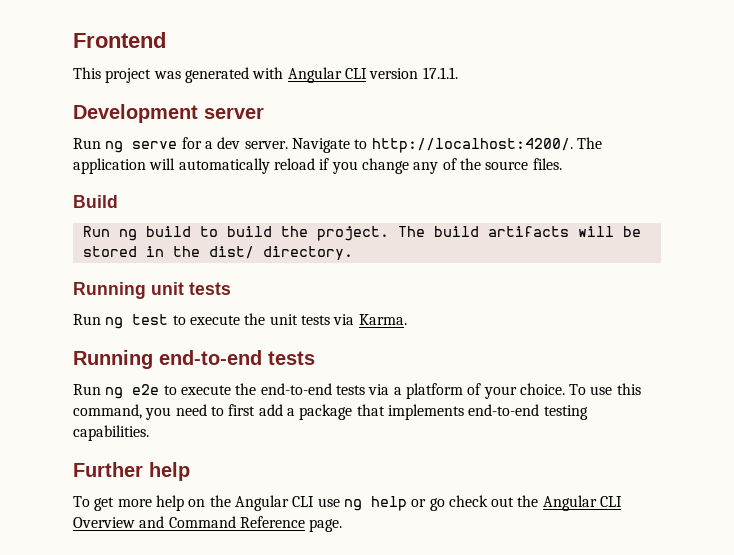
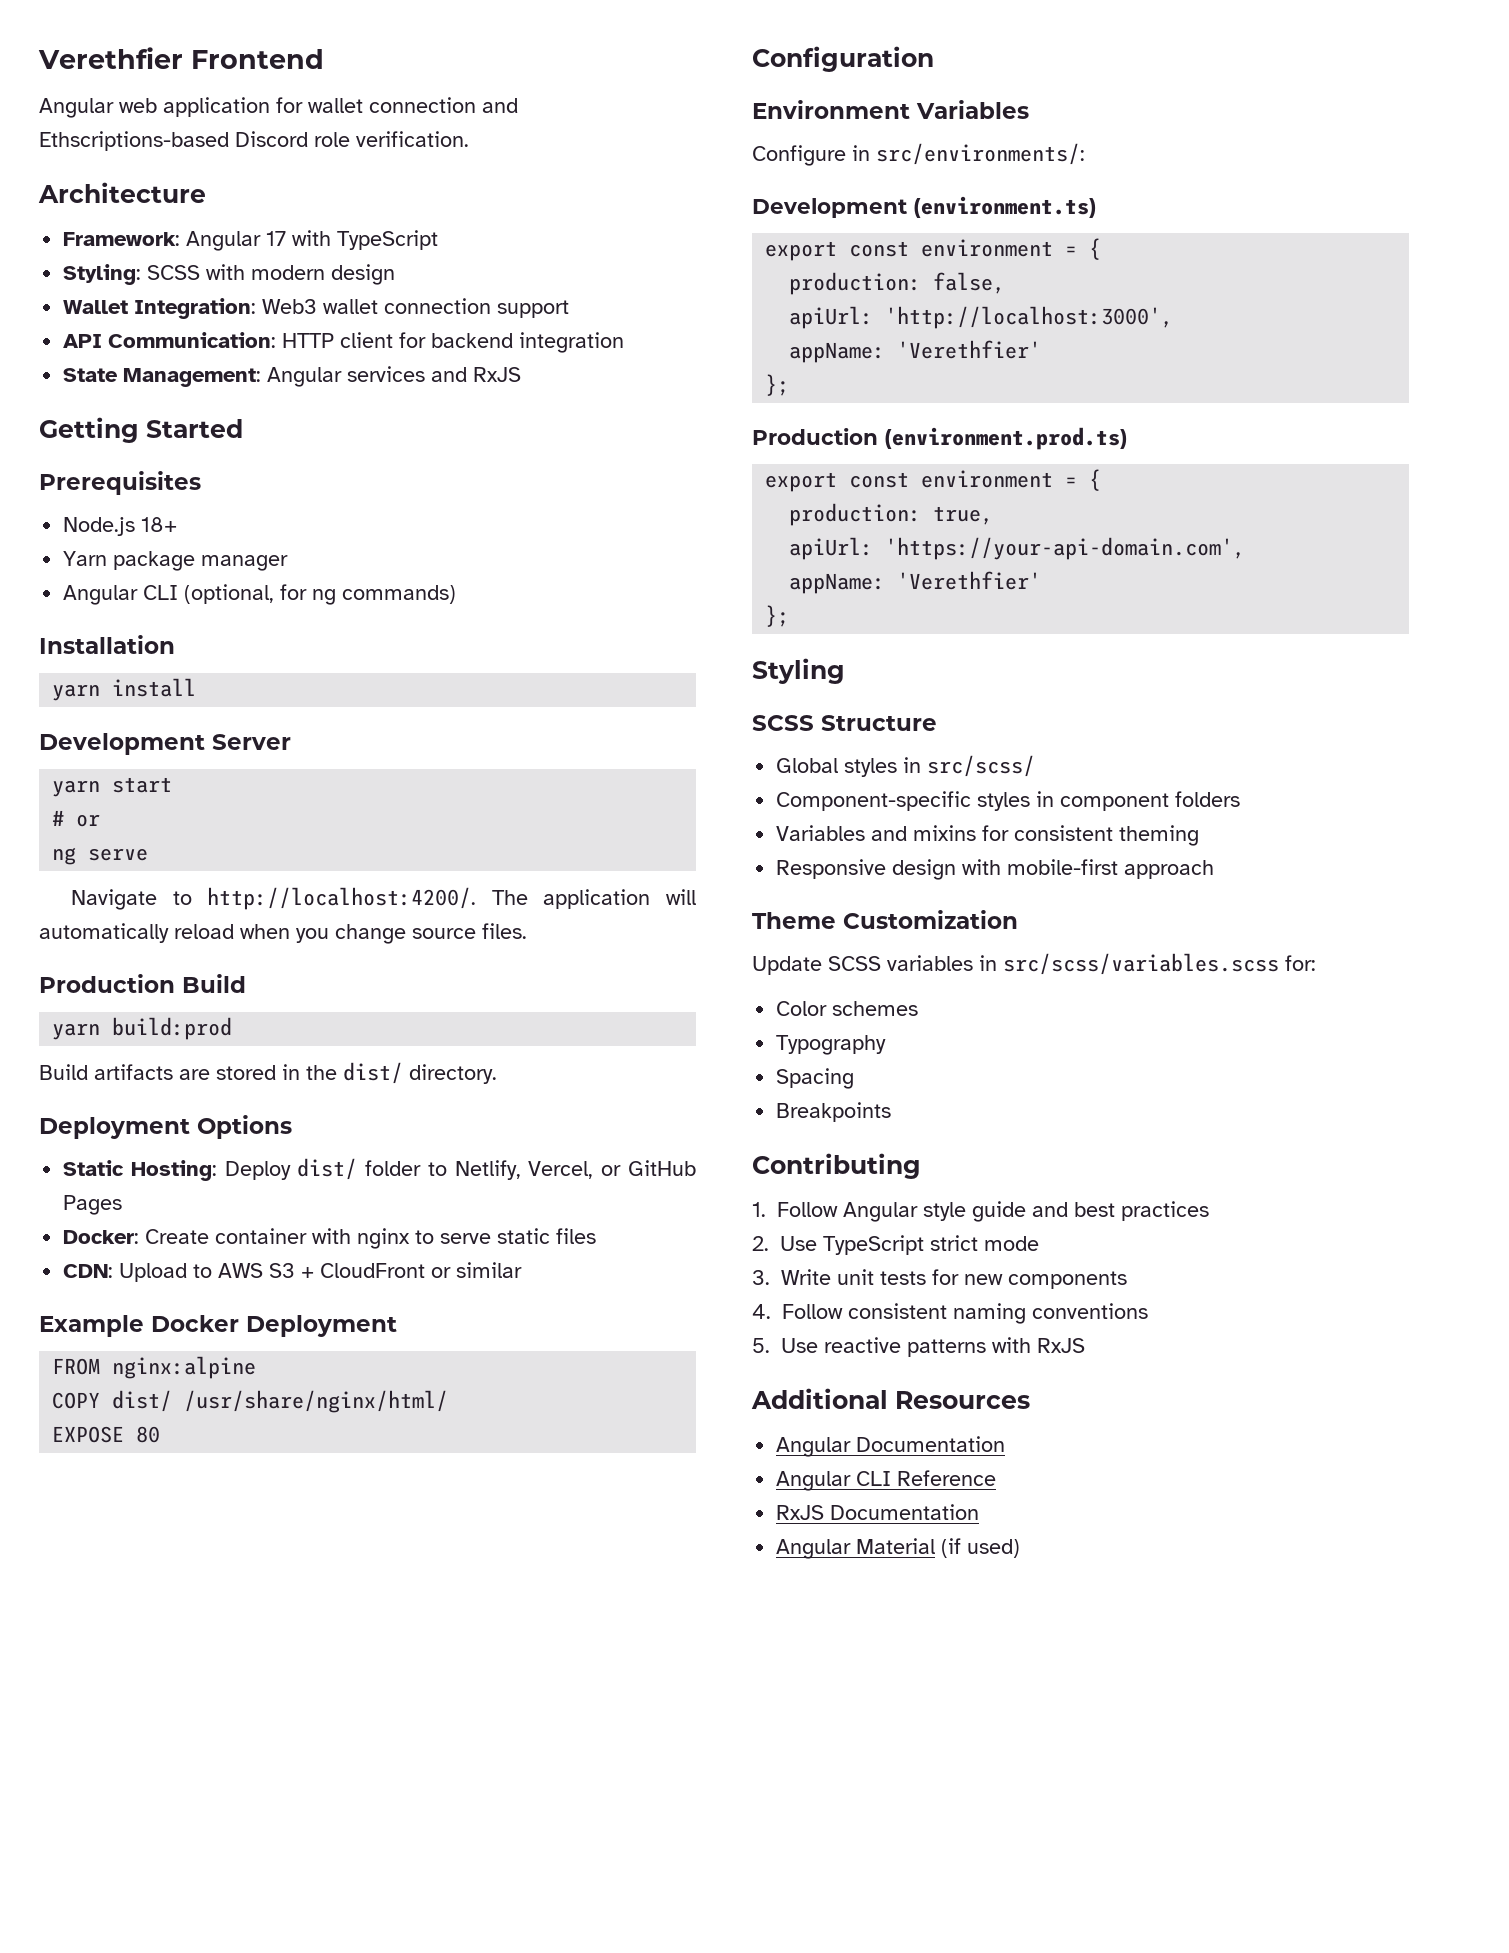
- Frontend
+ Verethfier Frontend
- This project was generated with Angular CLI version 17.1.1.
- Development server
- Run ng serve for a dev server. Navigate to http://localhost:4200/.
+ Angular web application for wallet connection and Ethscriptions-based Discord role verification.
+ Architecture
+ Framework: Angular 17 with TypeScript
+ Styling: SCSS with modern design
+ Wallet Integration: Web3 wallet connection support
+ API Communication: HTTP client for backend integration
+ State Management: Angular services and RxJS
+ Getting Started
+ Prerequisites
+ Node.js 18+
+ Yarn package manager
+ Angular CLI (optional, for ng commands)
+ Installation
+ yarn install
+ Development Server
+ yarn start
+ # or
+ ng serve
+ Navigate to http://localhost:4200/.
- The application will automatically reload if you change any of the source files.
+ The application will automatically reload when you change source files.
- Build
+ Production Build
- Run ng build to build the project. The build artifacts will be stored in the dist/ directory.
+ yarn build:prod
+ Build artifacts are stored in the dist/ directory.
- Running unit tests
- Run ng test to execute the unit tests via Karma.
- Running end-to-end tests
- Run ng e2e to execute the end-to-end tests via a platform of your choice. To use this command, you need to first add a package that implements end-to-end testing capabilities.
- Further help
- To get more help on the Angular CLI use ng help or go check out the Angular CLI Overview and Command Reference page.
+ Deployment Options
+ Static Hosting: Deploy dist/ folder to Netlify, Vercel, or GitHub Pages
+ Docker: Create container with nginx to serve static files
+ CDN: Upload to AWS S3 + CloudFront or similar
+ Example Docker Deployment
+ FROM nginx:alpine
+ COPY dist/ /usr/share/nginx/html/
+ EXPOSE 80
+ Configuration
+ Environment Variables
+ Configure in src/environments/:
+ Development (environment.ts)
+ export const environment = {
+ production: false,
+ apiUrl: 'http://localhost:3000',
+ appName: 'Verethfier'
+ };
+ Production (environment.prod.ts)
+ export const environment = {
+ production: true,
+ apiUrl: 'https://your-api-domain.com',
+ appName: 'Verethfier'
+ };
+ Styling
+ SCSS Structure
+ Global styles in src/scss/
+ Component-specific styles in component folders
+ Variables and mixins for consistent theming
+ Responsive design with mobile-first approach
+ Theme Customization
+ Update SCSS variables in src/scss/variables.scss for:
+ Color schemes
+ Typography
+ Spacing
+ Breakpoints
+ Contributing
+ 1. Follow Angular style guide and best practices
+ 2. Use TypeScript strict mode
+ 3. Write unit tests for new components
+ 4. Follow consistent naming conventions
+ 5. Use reactive patterns with RxJS
+ Additional Resources
+ Angular Documentation
+ Angular CLI Reference
+ RxJS Documentation
+ Angular Material (if used)

